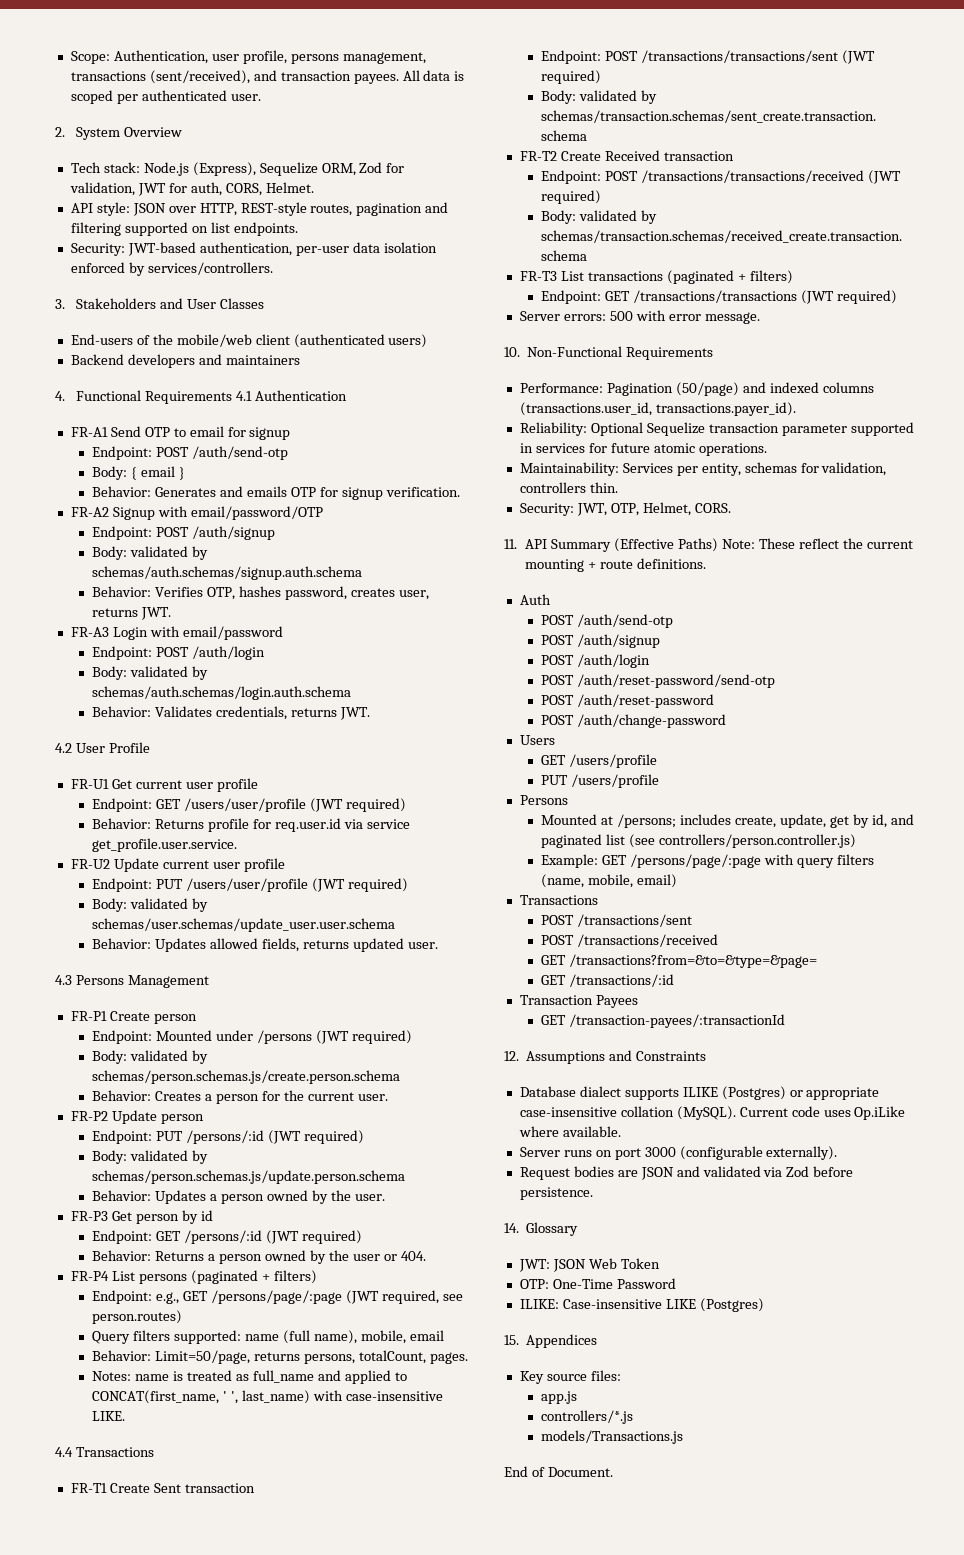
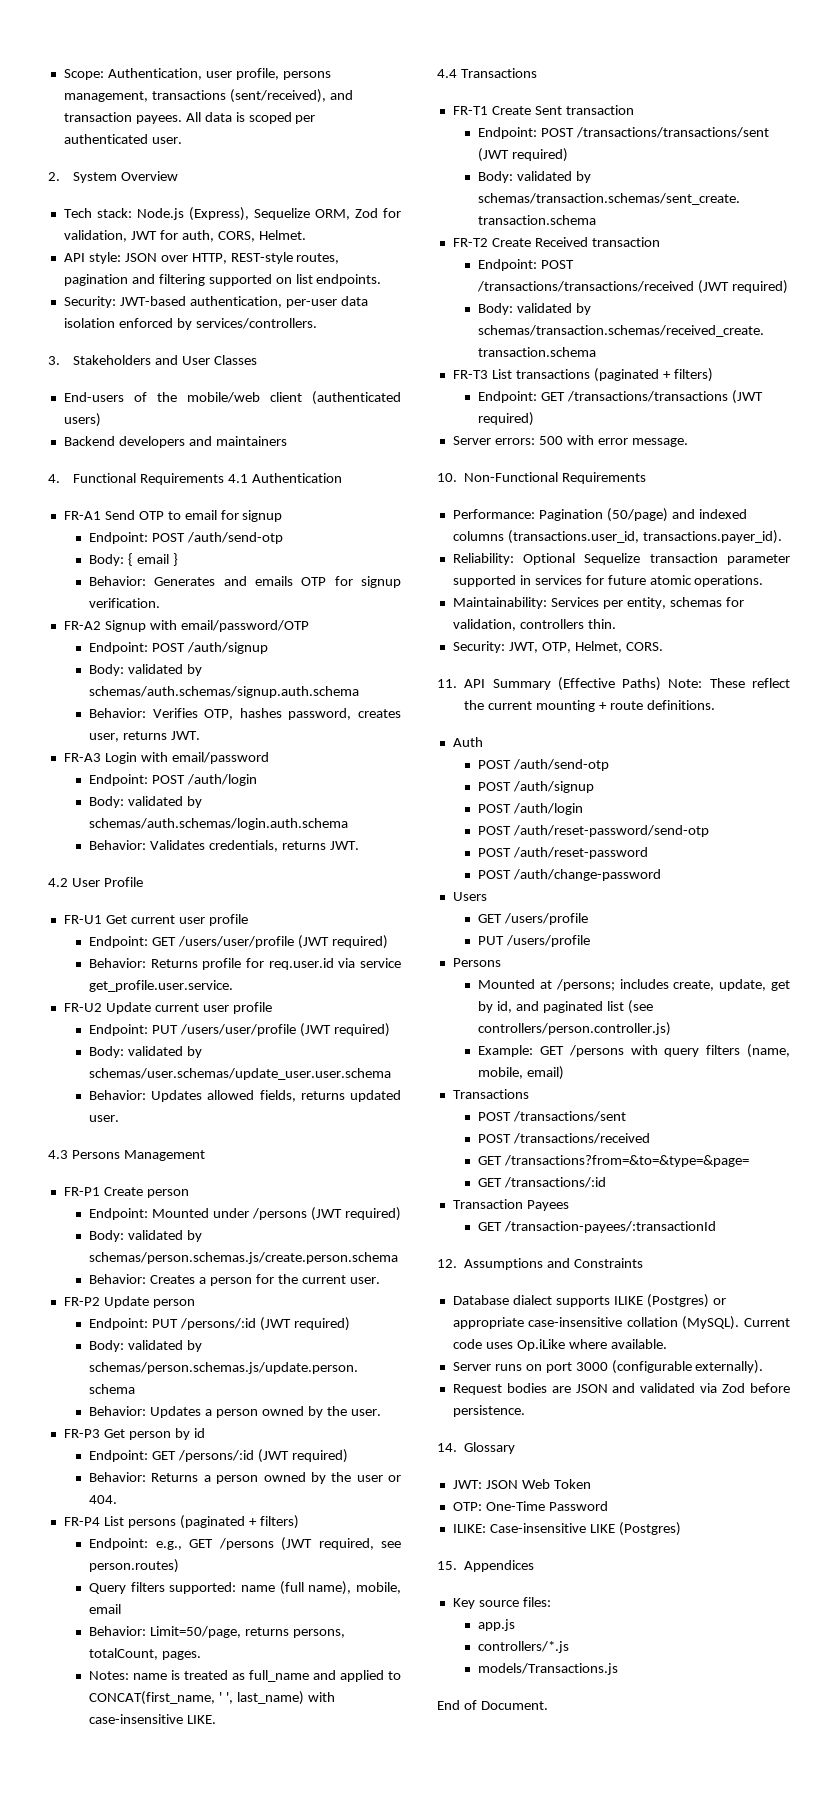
- Endpoint: e.g., GET /persons/page/:page (JWT required, see person.routes)
+ Endpoint: e.g., GET /persons (JWT required, see person.routes)
- Example: GET /persons/page/:page with query filters (name, mobile, email)
+ Example: GET /persons with query filters (name, mobile, email)

